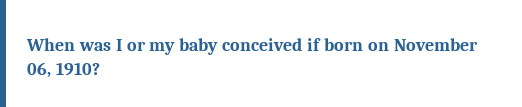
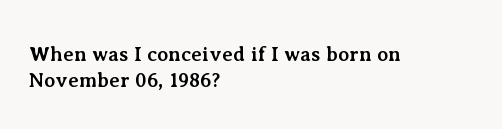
- When was I or my baby conceived if born on November 06, 1910?
+ When was I conceived if I was born on November 06, 1986?

